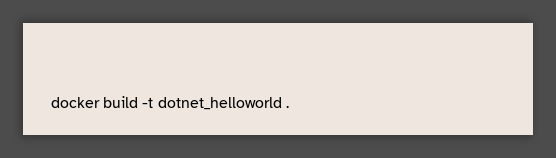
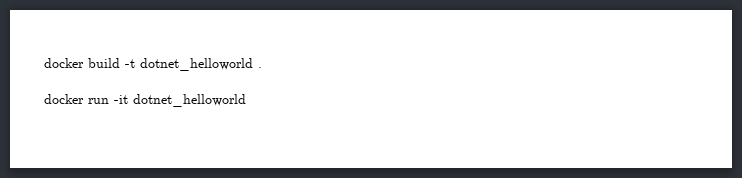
+ docker run -it dotnet_helloworld

